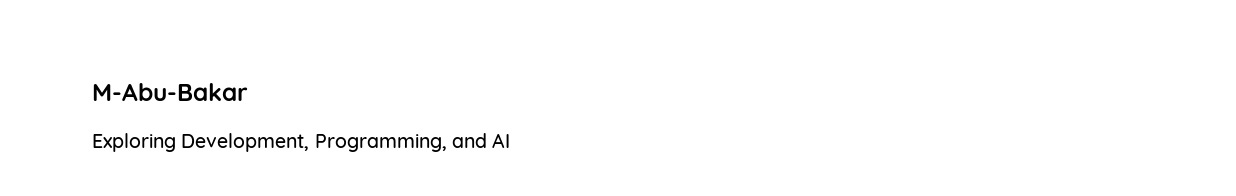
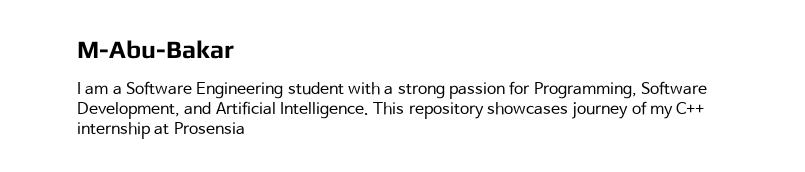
- Exploring Development, Programming, and AI
+ I am a Software Engineering student with a strong passion for Programming, Software Development, and Artificial Intelligence. This repository showcases journey of my C++ internship at Prosensia

